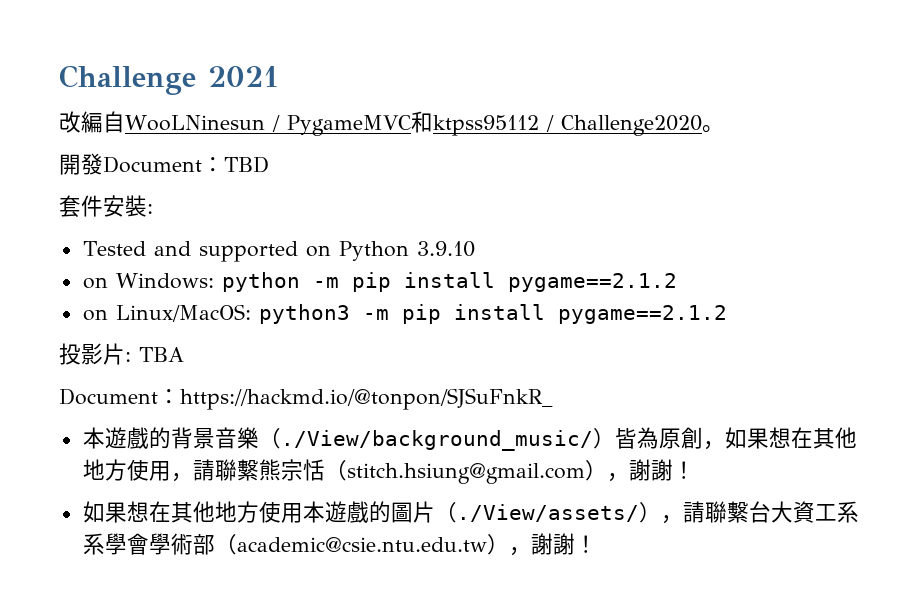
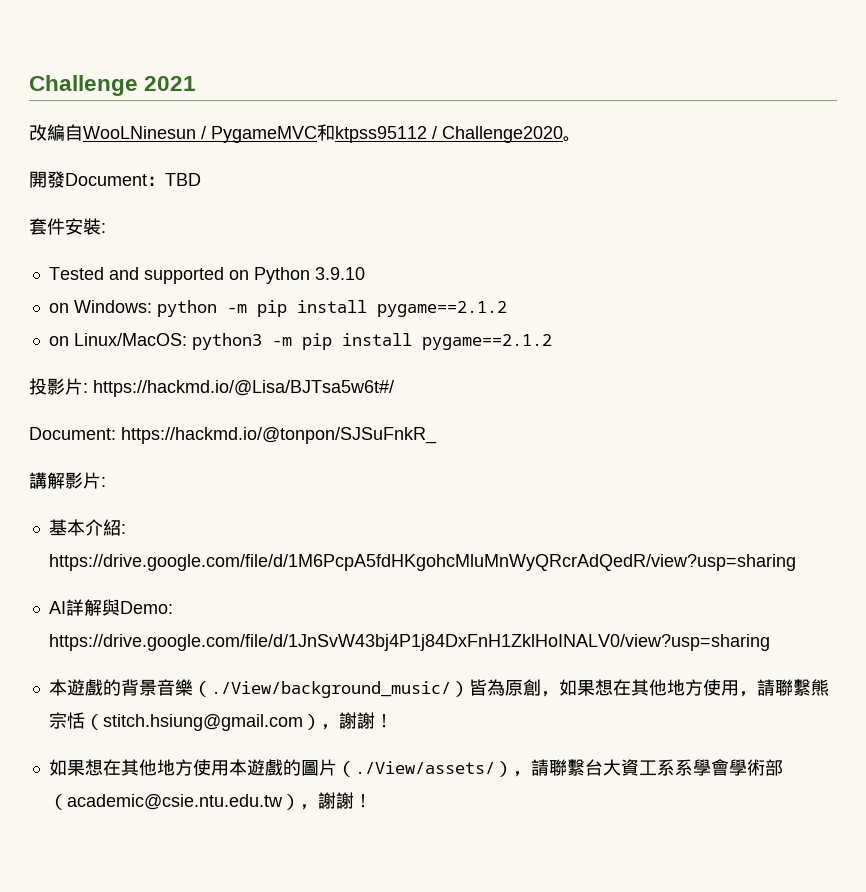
- 投影片: TBA
- Document：https://hackmd.io/@tonpon/SJSuFnkR_
+ 投影片: https://hackmd.io/@Lisa/BJTsa5w6t#/
+ Document: https://hackmd.io/@tonpon/SJSuFnkR_
+ 講解影片:
+ 基本介紹: https://drive.google.com/file/d/1M6PcpA5fdHKgohcMluMnWyQRcrAdQedR/view?usp=sharing
+ AI詳解與Demo: https://drive.google.com/file/d/1JnSvW43bj4P1j84DxFnH1ZklHoINALV0/view?usp=sharing

